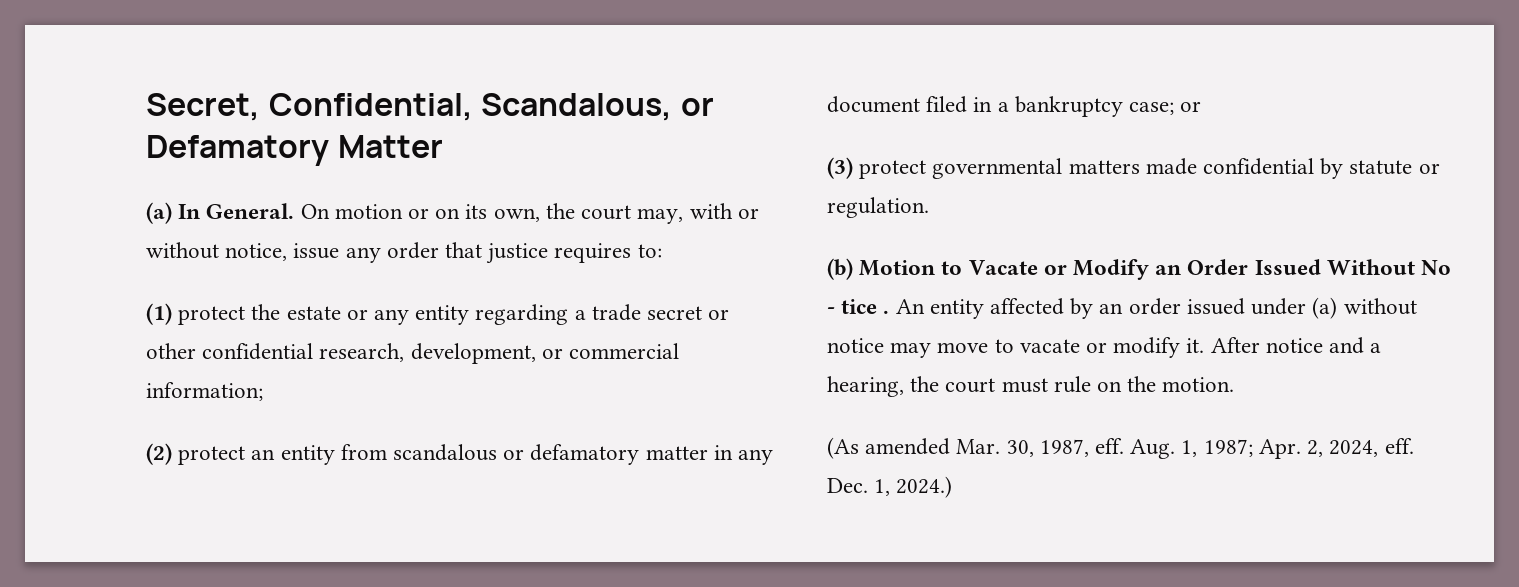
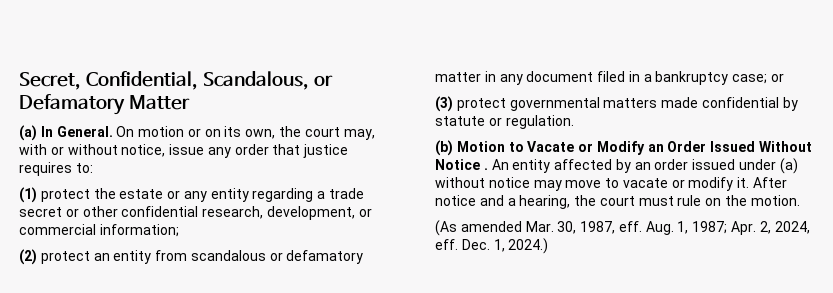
- (b) Motion to Vacate or Modify an Order Issued Without No - tice .
+ (b) Motion to Vacate or Modify an Order Issued Without Notice .

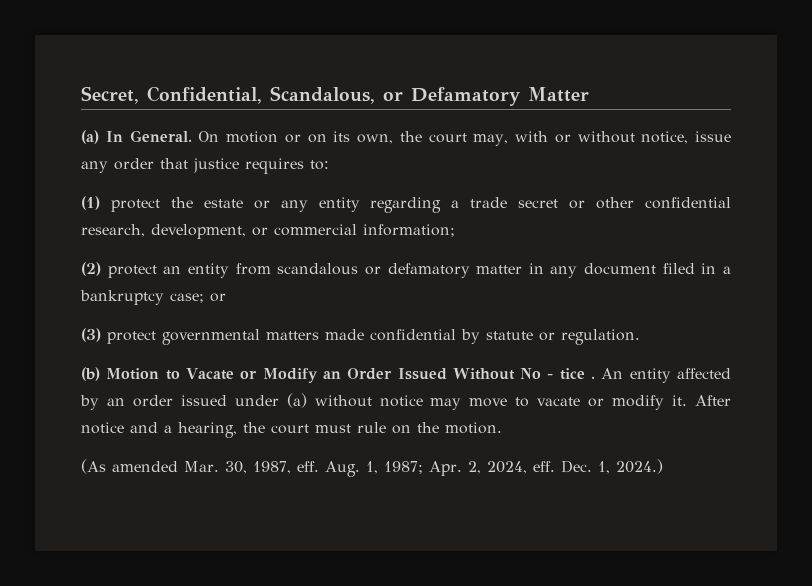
- (b) Motion to Vacate or Modify an Order Issued Without Notice .
+ (b) Motion to Vacate or Modify an Order Issued Without No - tice .

